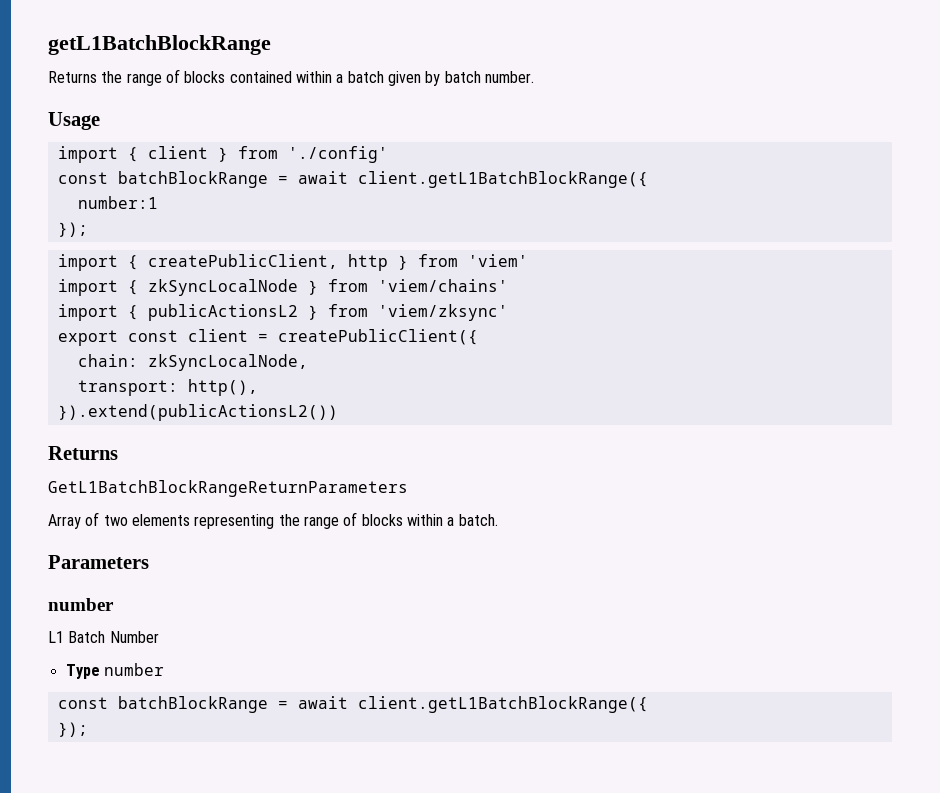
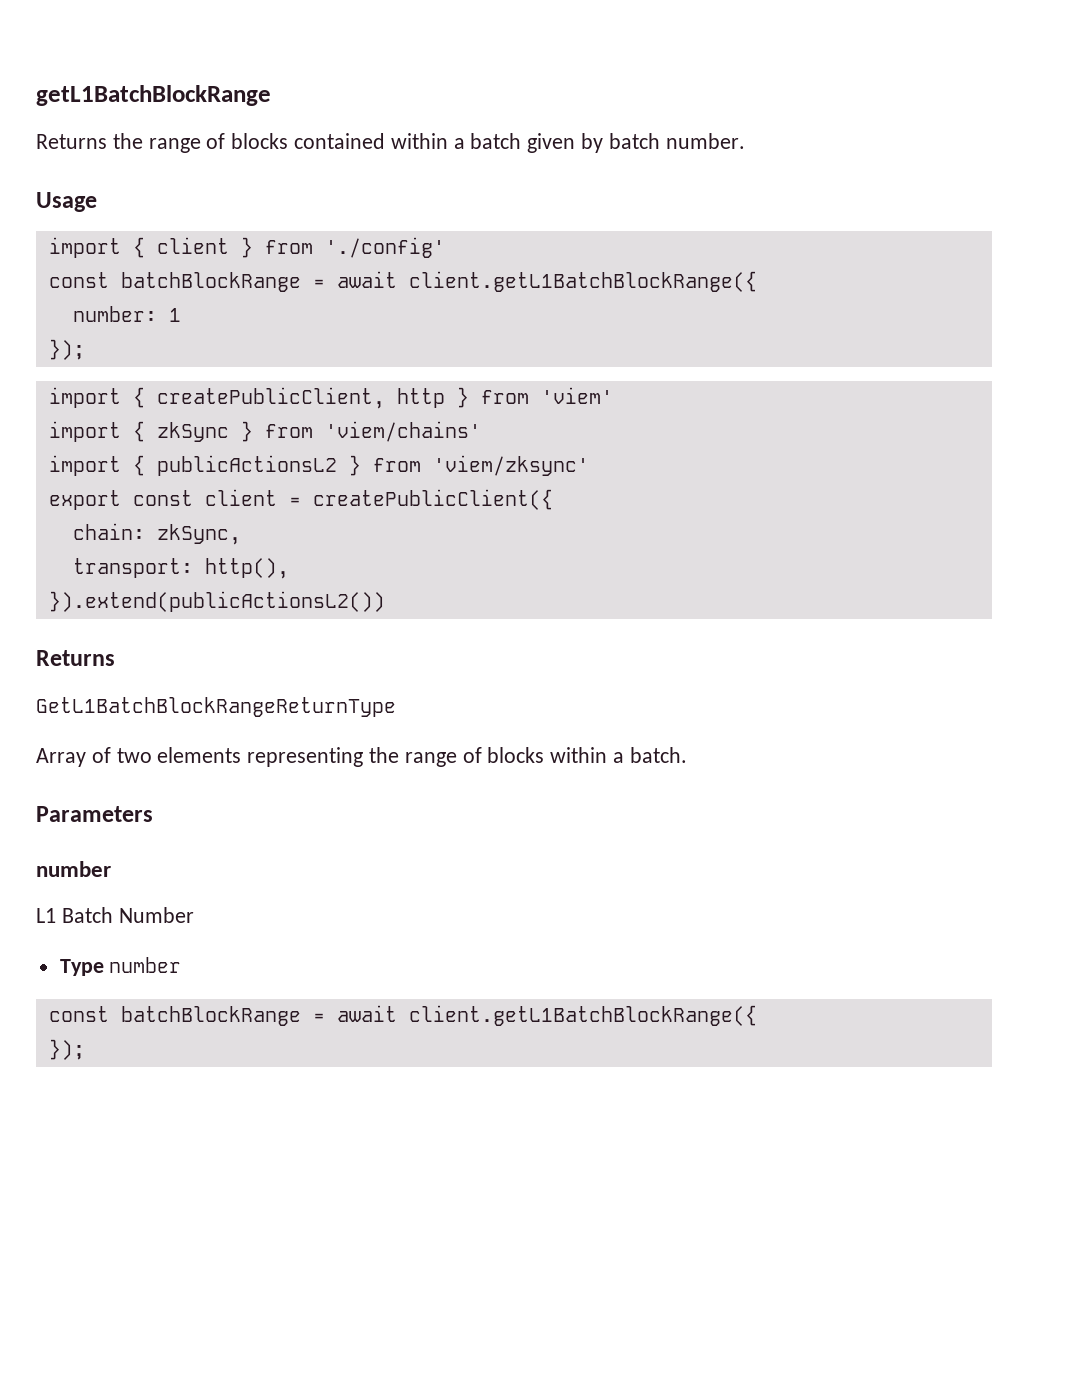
- number:1
+ number: 1
- import { zkSyncLocalNode } from 'viem/chains'
+ import { zkSync } from 'viem/chains'
- chain: zkSyncLocalNode,
+ chain: zkSync,
- GetL1BatchBlockRangeReturnParameters
+ GetL1BatchBlockRangeReturnType

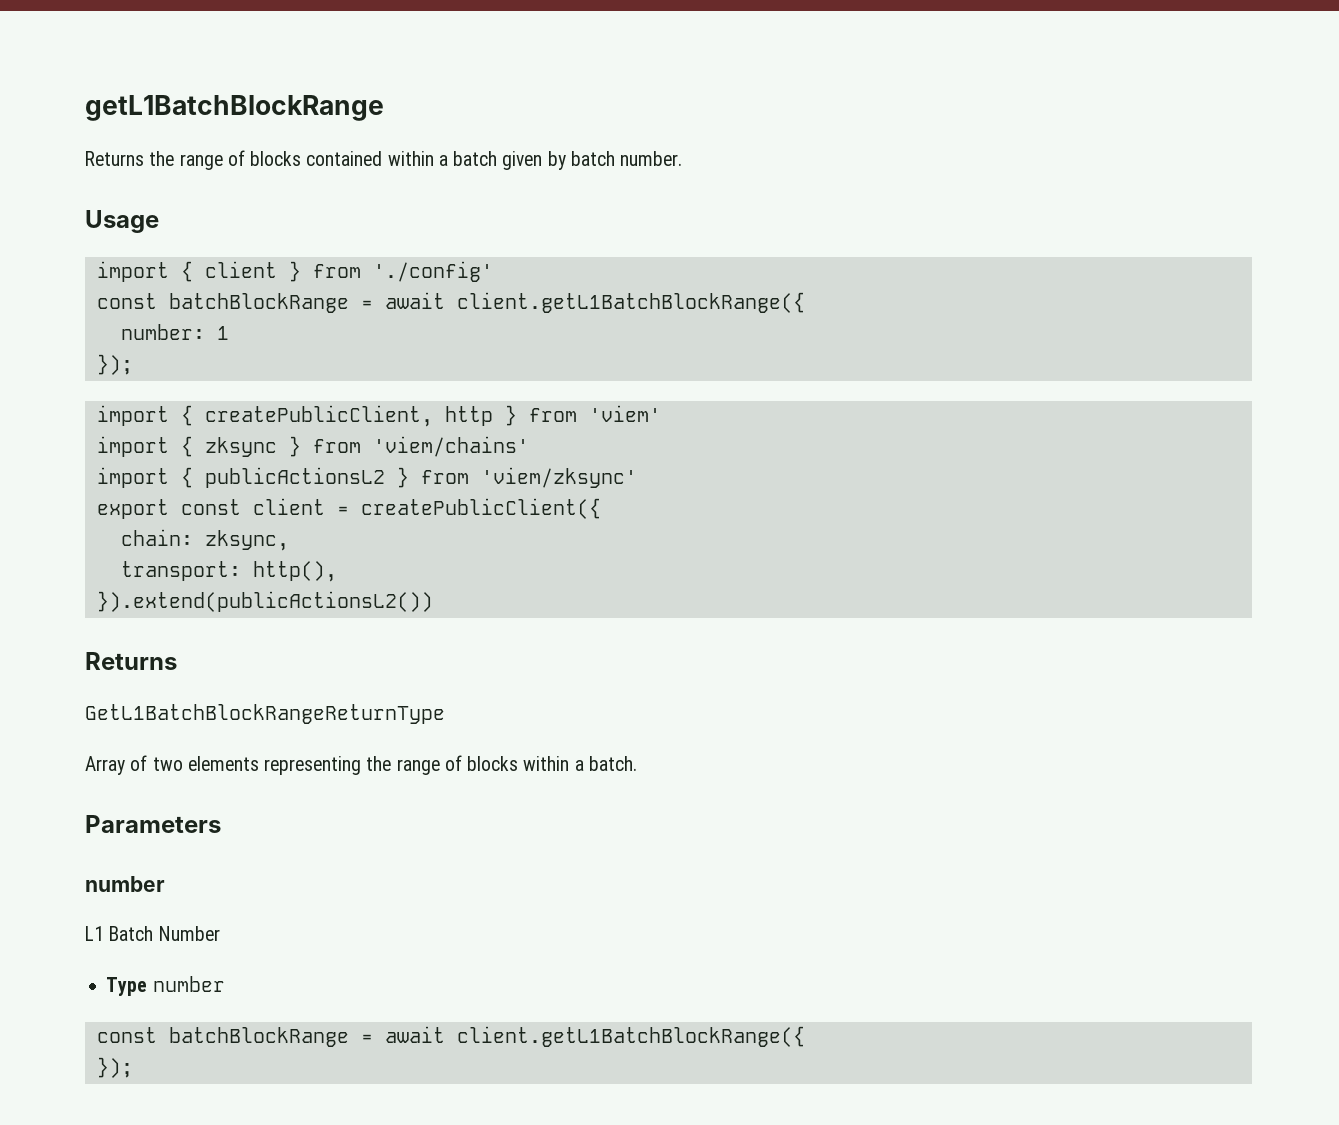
- import { zkSync } from 'viem/chains'
+ import { zksync } from 'viem/chains'
- chain: zkSync,
+ chain: zksync,

